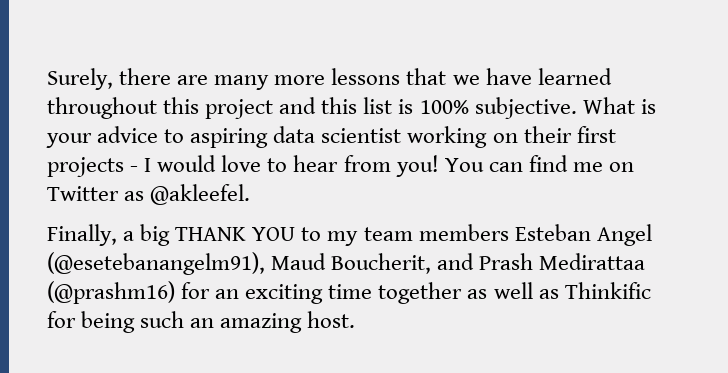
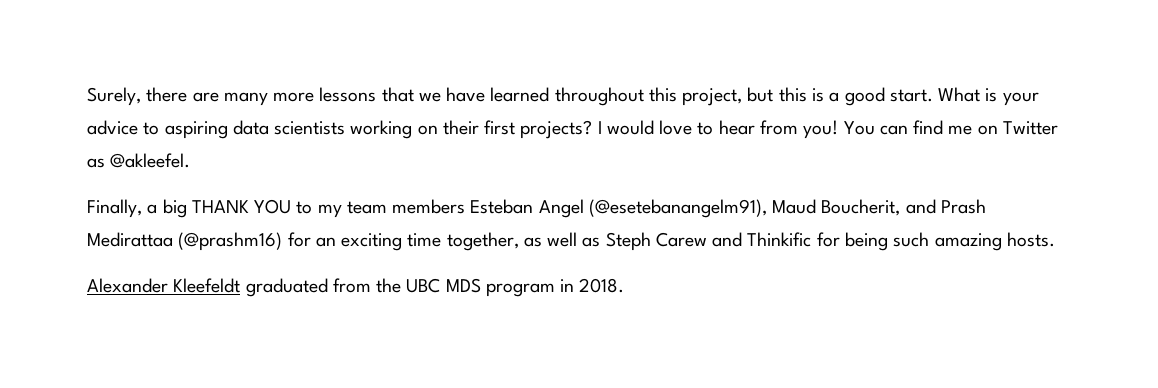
- Surely, there are many more lessons that we have learned throughout this project and this list is 100% subjective.
+ Surely, there are many more lessons that we have learned throughout this project, but this is a good start.
- What is your advice to aspiring data scientist working on their first projects - I would love to hear from you!
+ What is your advice to aspiring data scientists working on their first projects? I would love to hear from you!
- Finally, a big THANK YOU to my team members Esteban Angel (@esetebanangelm91), Maud Boucherit, and Prash Medirattaa (@prashm16) for an exciting time together as well as Thinkific for being such an amazing host.
+ Finally, a big THANK YOU to my team members Esteban Angel (@esetebanangelm91), Maud Boucherit, and Prash Medirattaa (@prashm16) for an exciting time together, as well as Steph Carew and Thinkific for being such amazing hosts.
+ Alexander Kleefeldt graduated from the UBC MDS program in 2018.

